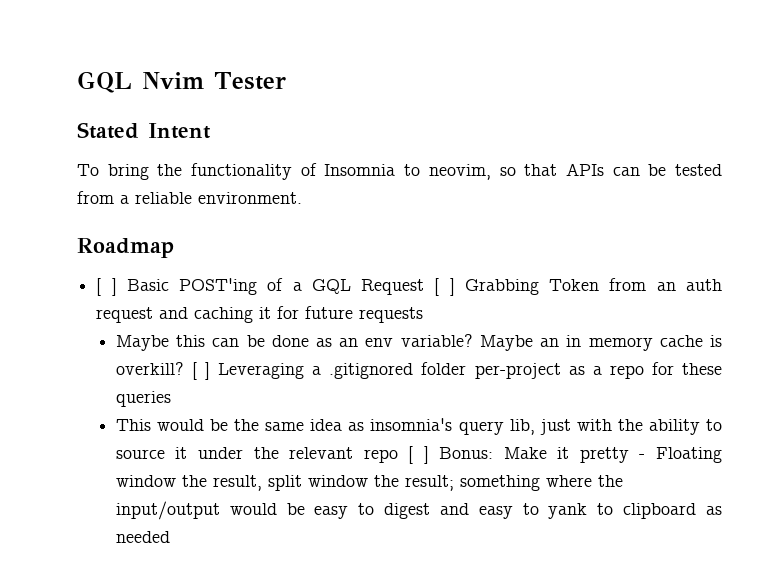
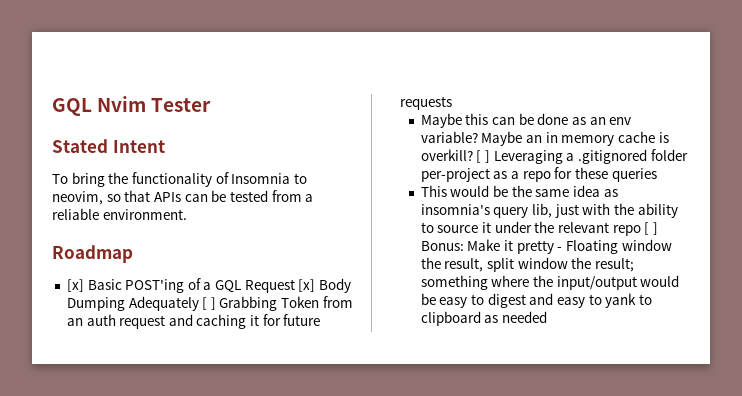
- [ ] Basic POST'ing of a GQL Request [ ] Grabbing Token from an auth request and caching it for future requests
+ [x] Basic POST'ing of a GQL Request [x] Body Dumping Adequately [ ] Grabbing Token from an auth request and caching it for future requests

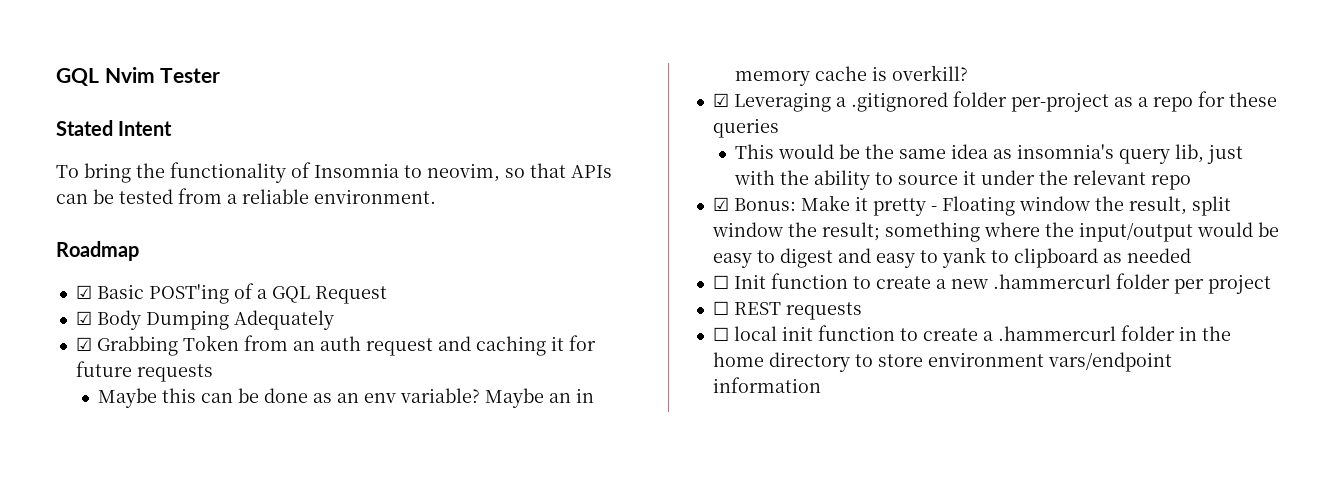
- [x] Basic POST'ing of a GQL Request [x] Body Dumping Adequately [ ] Grabbing Token from an auth request and caching it for future requests
+ ☑ Basic POST'ing of a GQL Request
+ ☑ Body Dumping Adequately
+ ☑ Grabbing Token from an auth request and caching it for future requests
- Maybe an in memory cache is overkill? [ ] Leveraging a .gitignored folder per-project as a repo for these queries
+ Maybe an in memory cache is overkill?
+ ☑ Leveraging a .gitignored folder per-project as a repo for these queries
- This would be the same idea as insomnia's query lib, just with the ability to source it under the relevant repo [ ] Bonus: Make it pretty - Floating window the result, split window the result; something where the input/output would be easy to digest and easy to yank to clipboard as needed
+ This would be the same idea as insomnia's query lib, just with the ability to source it under the relevant repo
+ ☑ Bonus: Make it pretty - Floating window the result, split window the result; something where the input/output would be easy to digest and easy to yank to clipboard as needed
+ ☐ Init function to create a new .hammercurl folder per project
+ ☐ REST requests
+ ☐ local init function to create a .hammercurl folder in the home directory to store environment vars/endpoint information

